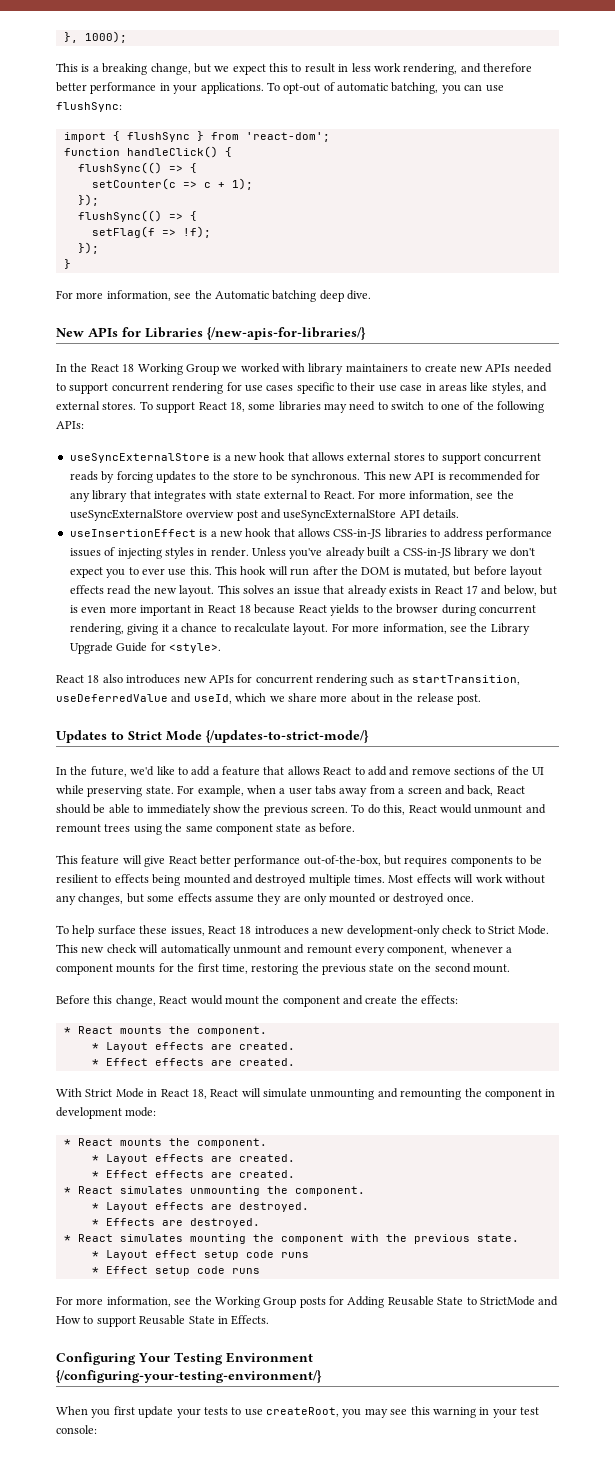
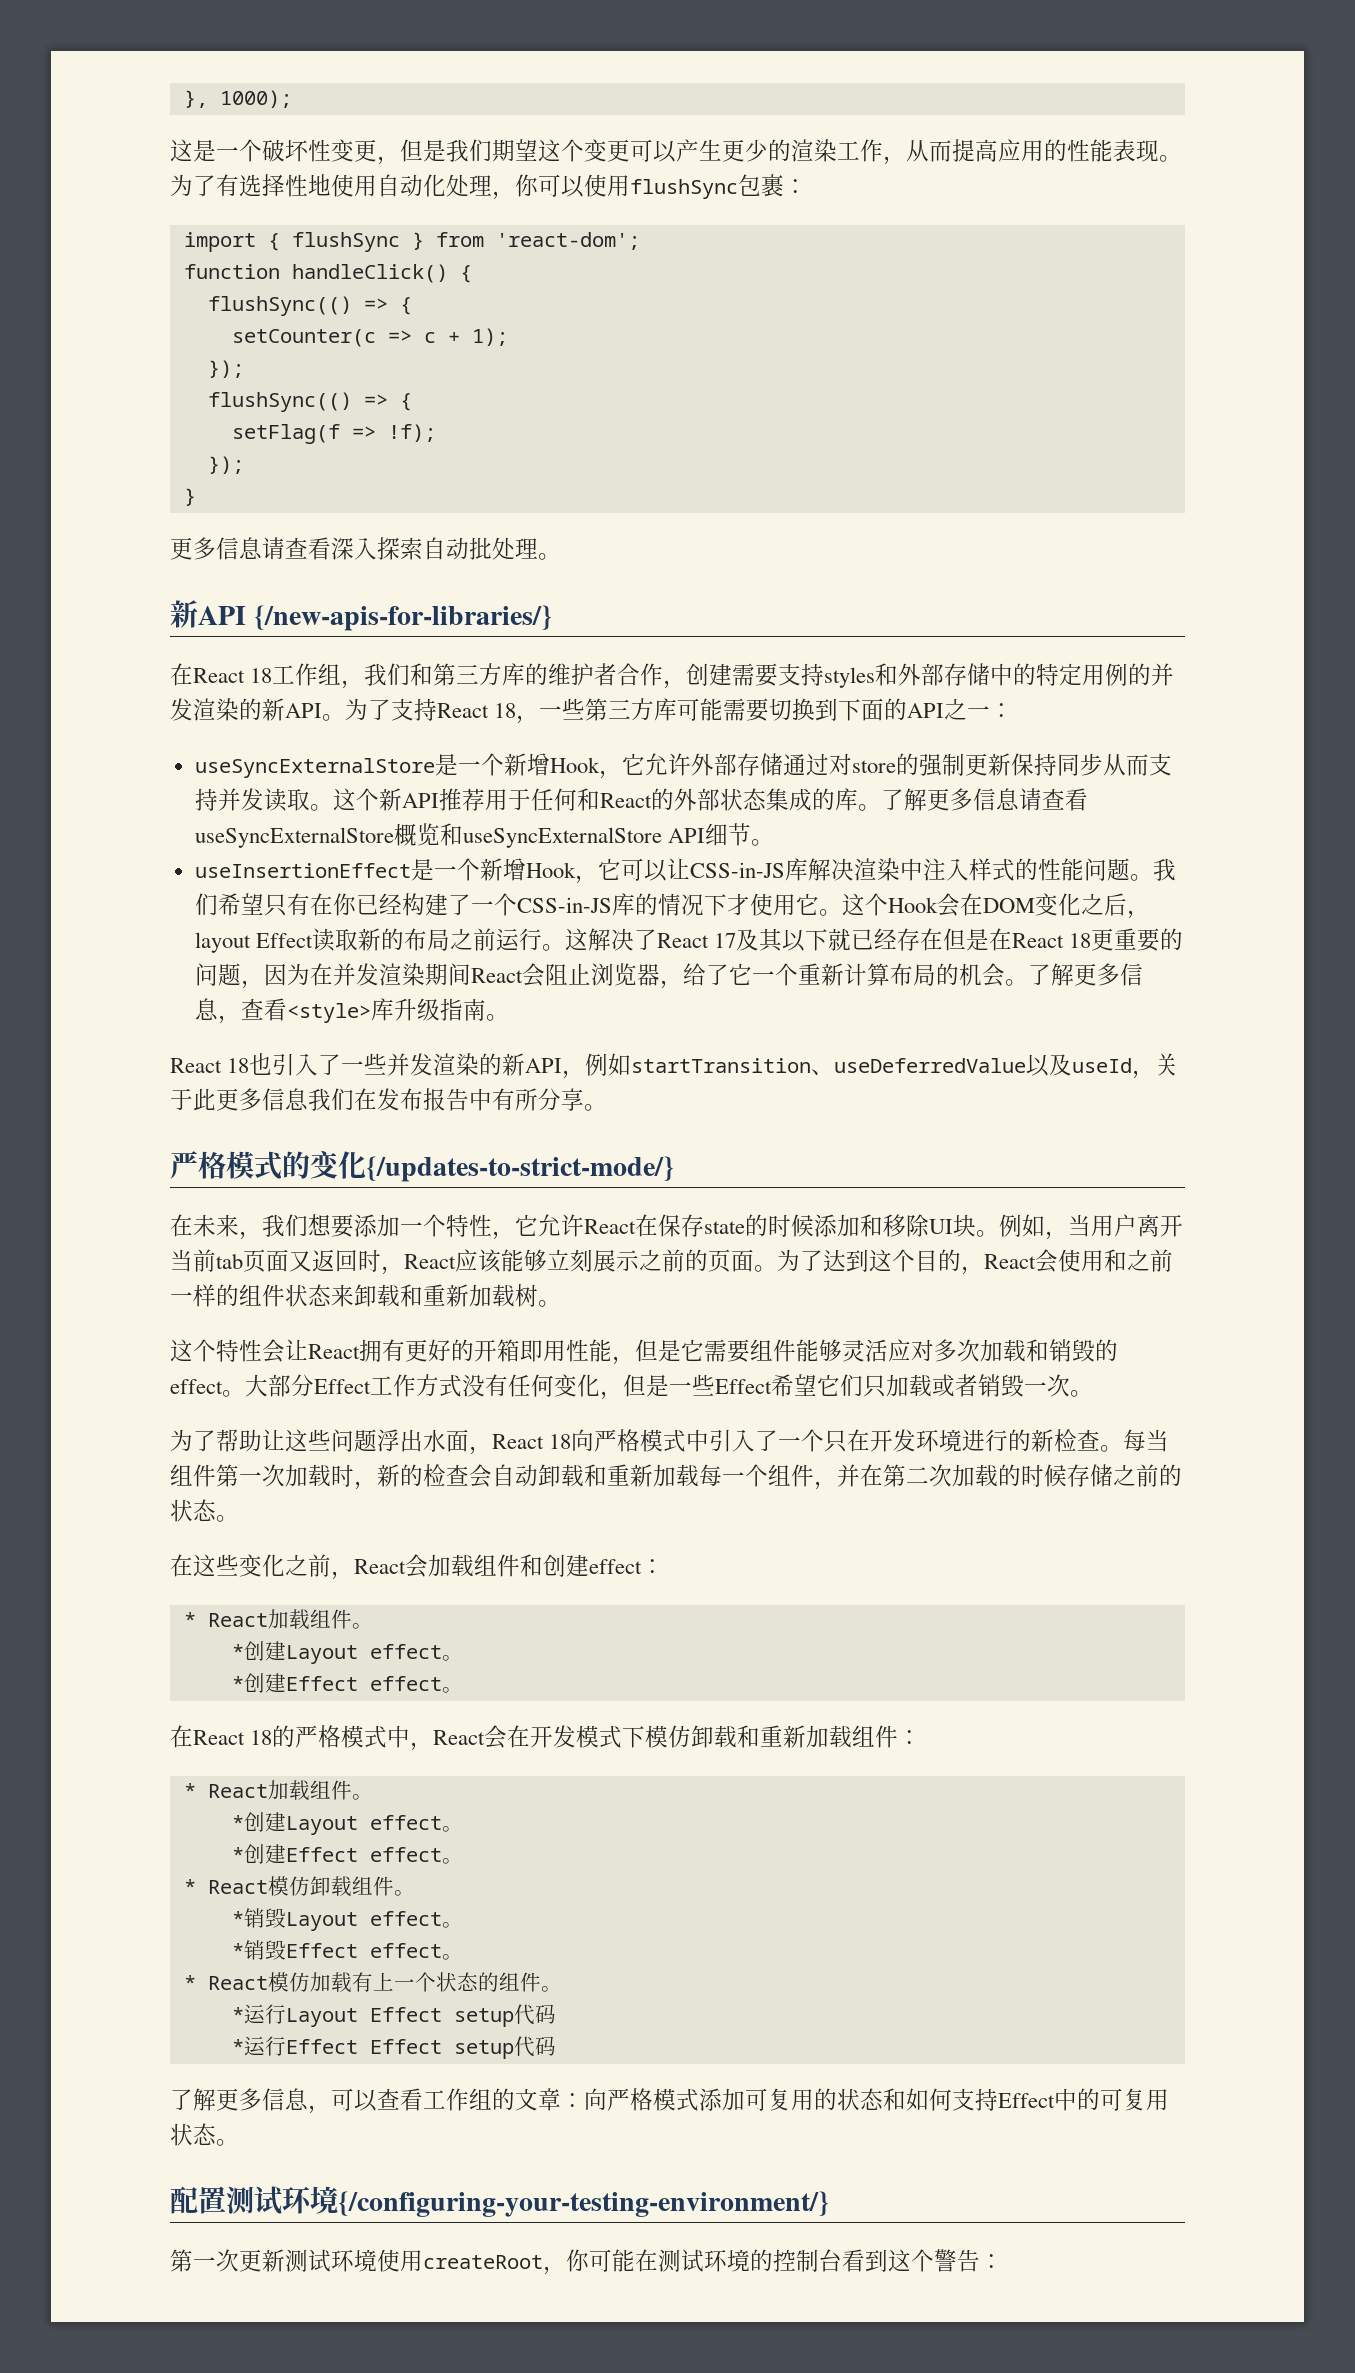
- This is a breaking change, but we expect this to result in less work rendering, and therefore better performance in your applications. To opt-out of automatic batching, you can use flushSync:
+ 这是一个破坏性变更，但是我们期望这个变更可以产生更少的渲染工作，从而提高应用的性能表现。为了有选择性地使用自动化处理，你可以使用flushSync包裹：
- For more information, see the Automatic batching deep dive.
- New APIs for Libraries {/new-apis-for-libraries/}
- In the React 18 Working Group we worked with library maintainers to create new APIs needed to support concurrent rendering for use cases specific to their use case in areas like styles, and external stores. To support React 18, some libraries may need to switch to one of the following APIs:
- useSyncExternalStore is a new hook that allows external stores to support concurrent reads by forcing updates to the store to be synchronous. This new API is recommended for any library that integrates with state external to React. For more information, see the useSyncExternalStore overview post and useSyncExternalStore API details.
+ 更多信息请查看深入探索自动批处理。
+ 新API {/new-apis-for-libraries/}
+ 在React 18工作组，我们和第三方库的维护者合作，创建需要支持styles和外部存储中的特定用例的并发渲染的新API。为了支持React 18，一些第三方库可能需要切换到下面的API之一：
+ useSyncExternalStore是一个新增Hook，它允许外部存储通过对store的强制更新保持同步从而支持并发读取。这个新API推荐用于任何和React的外部状态集成的库。了解更多信息请查看useSyncExternalStore概览和useSyncExternalStore API细节。
- useInsertionEffect is a new hook that allows CSS-in-JS libraries to address performance issues of injecting styles in render. Unless you've already built a CSS-in-JS library we don't expect you to ever use this. This hook will run after the DOM is mutated, but before layout effects read the new layout. This solves an issue that already exists in React 17 and below, but is even more important in React 18 because React yields to the browser during concurrent rendering, giving it a chance to recalculate layout. For more information, see the Library Upgrade Guide for <style>.
- React 18 also introduces new APIs for concurrent rendering such as startTransition, useDeferredValue and useId, which we share more about in the release post.
- Updates to Strict Mode {/updates-to-strict-mode/}
- In the future, we'd like to add a feature that allows React to add and remove sections of the UI while preserving state. For example, when a user tabs away from a screen and back, React should be able to immediately show the previous screen. To do this, React would unmount and remount trees using the same component state as before.
- This feature will give React better performance out-of-the-box, but requires components to be resilient to effects being mounted and destroyed multiple times. Most effects will work without any changes, but some effects assume they are only mounted or destroyed once.
- To help surface these issues, React 18 introduces a new development-only check to Strict Mode. This new check will automatically unmount and remount every component, whenever a component mounts for the first time, restoring the previous state on the second mount.
- Before this change, React would mount the component and create the effects:
- * React mounts the component.
- * Layout effects are created.
- * Effect effects are created.
- With Strict Mode in React 18, React will simulate unmounting and remounting the component in development mode:
- * React mounts the component.
- * Layout effects are created.
- * Effect effects are created.
- * React simulates unmounting the component.
- * Layout effects are destroyed.
- * Effects are destroyed.
- * React simulates mounting the component with the previous state.
- * Layout effect setup code runs
- * Effect setup code runs
- For more information, see the Working Group posts for Adding Reusable State to StrictMode and How to support Reusable State in Effects.
- Configuring Your Testing Environment {/configuring-your-testing-environment/}
- When you first update your tests to use createRoot, you may see this warning in your test console:
+ useInsertionEffect是一个新增Hook，它可以让CSS-in-JS库解决渲染中注入样式的性能问题。我们希望只有在你已经构建了一个CSS-in-JS库的情况下才使用它。这个Hook会在DOM变化之后，layout Effect读取新的布局之前运行。这解决了React 17及其以下就已经存在但是在React 18更重要的问题，因为在并发渲染期间React会阻止浏览器，给了它一个重新计算布局的机会。了解更多信息，查看<style>库升级指南。
+ React 18也引入了一些并发渲染的新API，例如startTransition、useDeferredValue以及useId，关于此更多信息我们在发布报告中有所分享。
+ 严格模式的变化{/updates-to-strict-mode/}
+ 在未来，我们想要添加一个特性，它允许React在保存state的时候添加和移除UI块。例如，当用户离开当前tab页面又返回时，React应该能够立刻展示之前的页面。为了达到这个目的，React会使用和之前一样的组件状态来卸载和重新加载树。
+ 这个特性会让React拥有更好的开箱即用性能，但是它需要组件能够灵活应对多次加载和销毁的effect。大部分Effect工作方式没有任何变化，但是一些Effect希望它们只加载或者销毁一次。
+ 为了帮助让这些问题浮出水面，React 18向严格模式中引入了一个只在开发环境进行的新检查。每当组件第一次加载时，新的检查会自动卸载和重新加载每一个组件，并在第二次加载的时候存储之前的状态。
+ 在这些变化之前，React会加载组件和创建effect：
+ * React加载组件。
+ *创建Layout effect。
+ *创建Effect effect。
+ 在React 18的严格模式中，React会在开发模式下模仿卸载和重新加载组件：
+ * React加载组件。
+ *创建Layout effect。
+ *创建Effect effect。
+ * React模仿卸载组件。
+ *销毁Layout effect。
+ *销毁Effect effect。
+ * React模仿加载有上一个状态的组件。
+ *运行Layout Effect setup代码
+ *运行Effect Effect setup代码
+ 了解更多信息，可以查看工作组的文章：向严格模式添加可复用的状态和如何支持Effect中的可复用状态。
+ 配置测试环境{/configuring-your-testing-environment/}
+ 第一次更新测试环境使用createRoot，你可能在测试环境的控制台看到这个警告：

